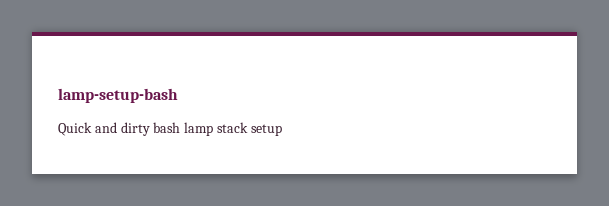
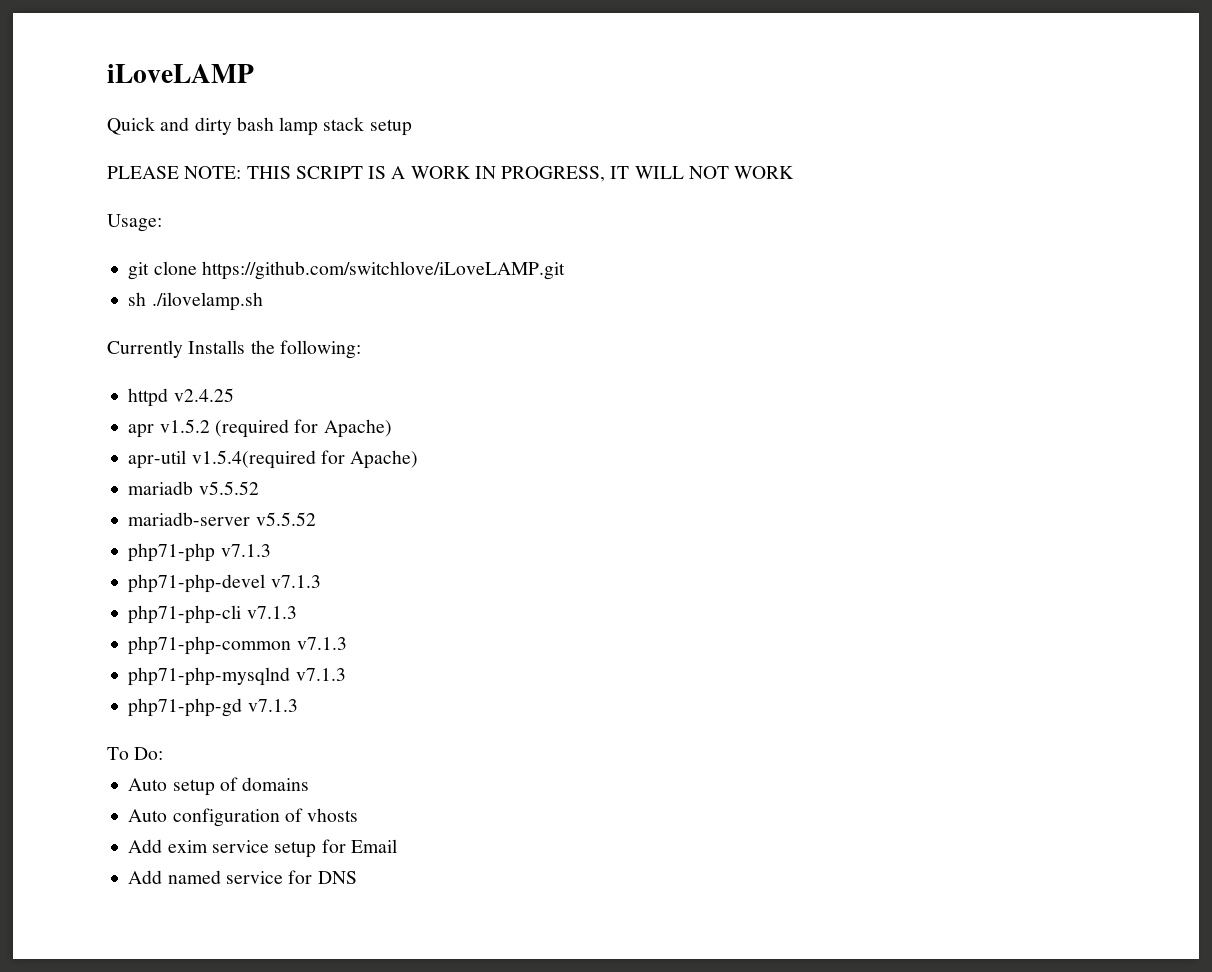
- lamp-setup-bash
+ iLoveLAMP
+ PLEASE NOTE: THIS SCRIPT IS A WORK IN PROGRESS, IT WILL NOT WORK
+ Usage:
+ git clone https://github.com/switchlove/iLoveLAMP.git
+ sh ./ilovelamp.sh
+ Currently Installs the following:
+ httpd v2.4.25
+ apr v1.5.2 (required for Apache)
+ apr-util v1.5.4(required for Apache)
+ mariadb v5.5.52
+ mariadb-server v5.5.52
+ php71-php v7.1.3
+ php71-php-devel v7.1.3
+ php71-php-cli v7.1.3
+ php71-php-common v7.1.3
+ php71-php-mysqlnd v7.1.3
+ php71-php-gd v7.1.3
+ To Do:
+ Auto setup of domains
+ Auto configuration of vhosts
+ Add exim service setup for Email
+ Add named service for DNS

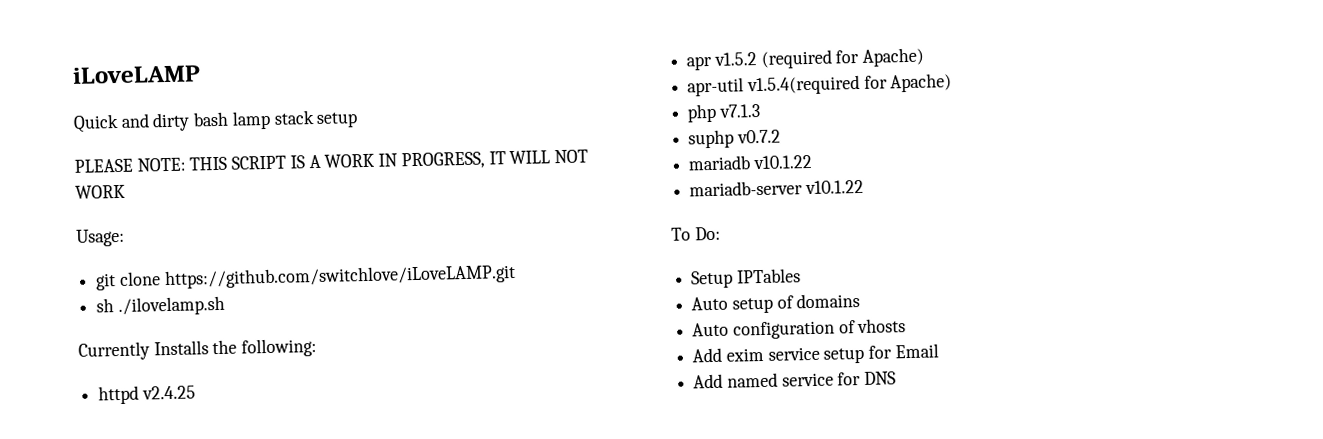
+ php v7.1.3
+ suphp v0.7.2
- mariadb v5.5.52
+ mariadb v10.1.22
- mariadb-server v5.5.52
- php71-php v7.1.3
- php71-php-devel v7.1.3
- php71-php-cli v7.1.3
- php71-php-common v7.1.3
- php71-php-mysqlnd v7.1.3
- php71-php-gd v7.1.3
+ mariadb-server v10.1.22
+ Setup IPTables

